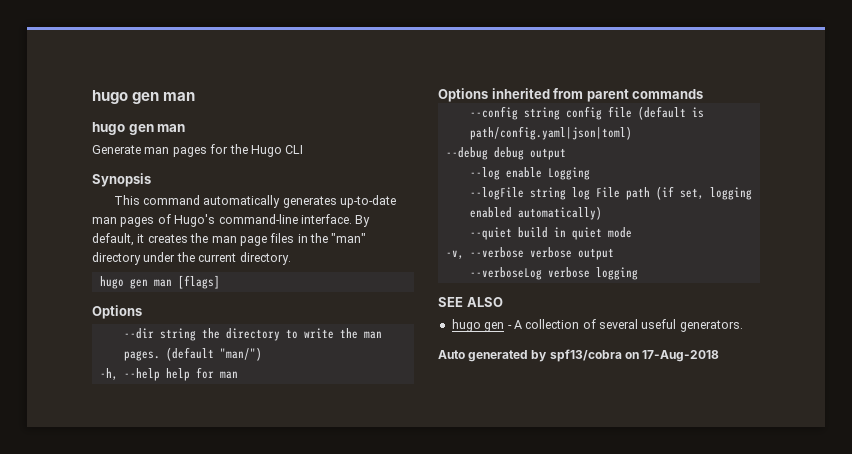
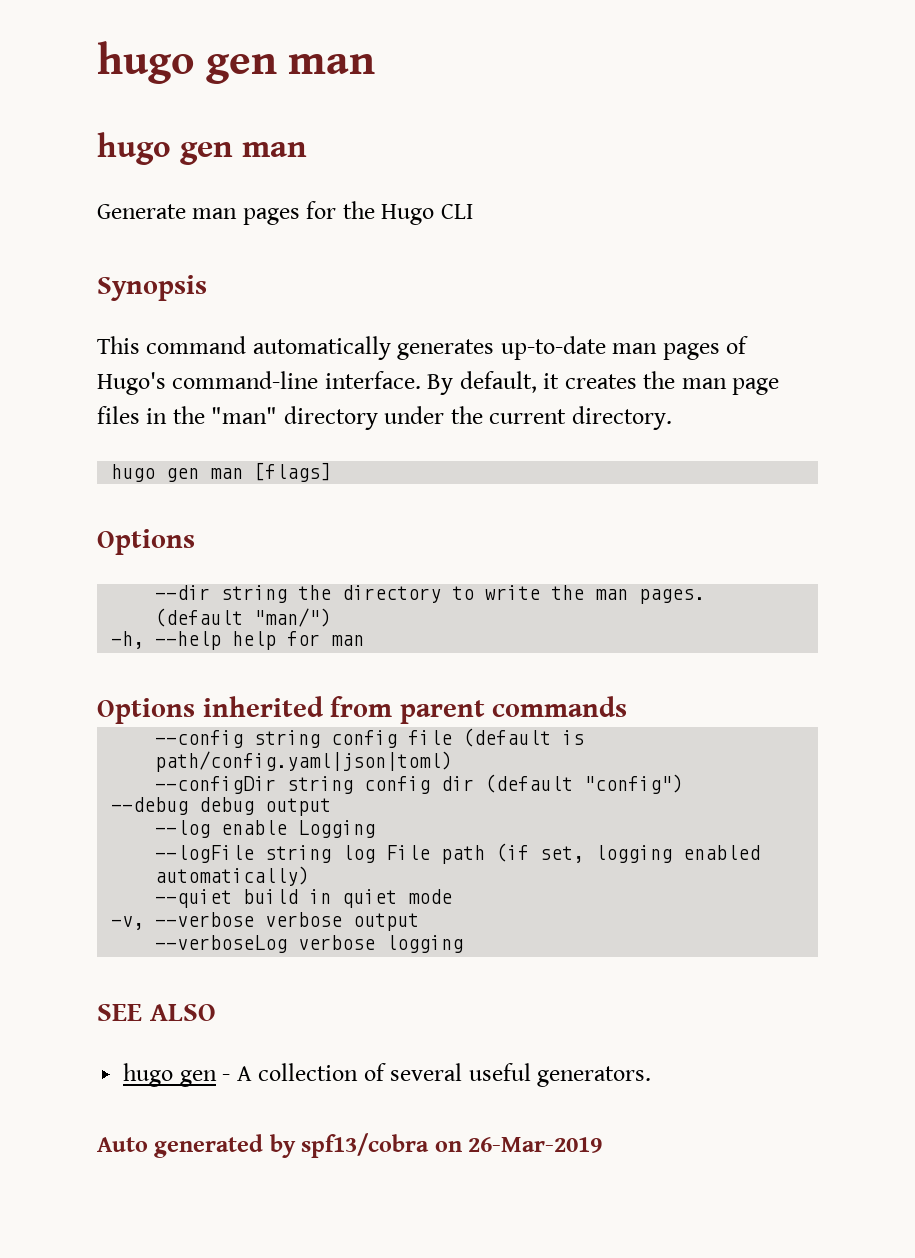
+ --configDir string config dir (default "config")
- Auto generated by spf13/cobra on 17-Aug-2018
+ Auto generated by spf13/cobra on 26-Mar-2019

